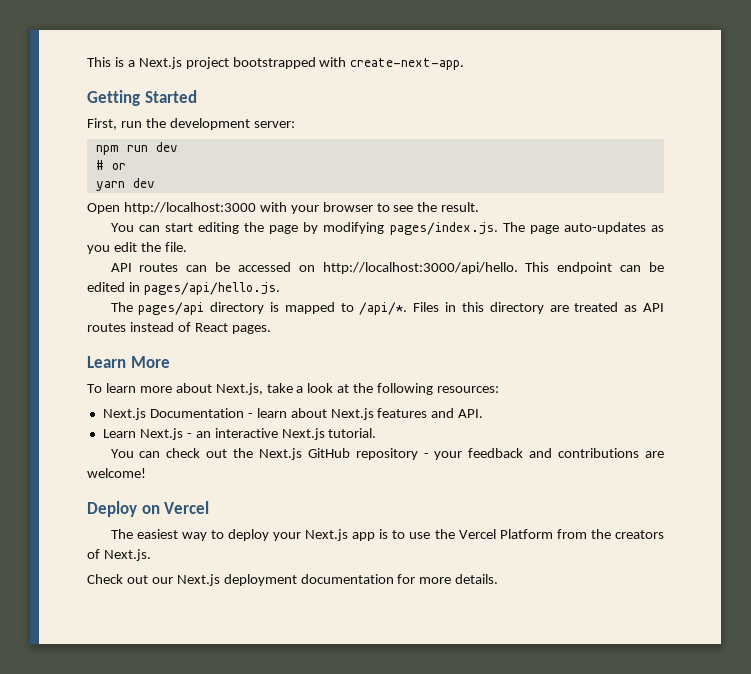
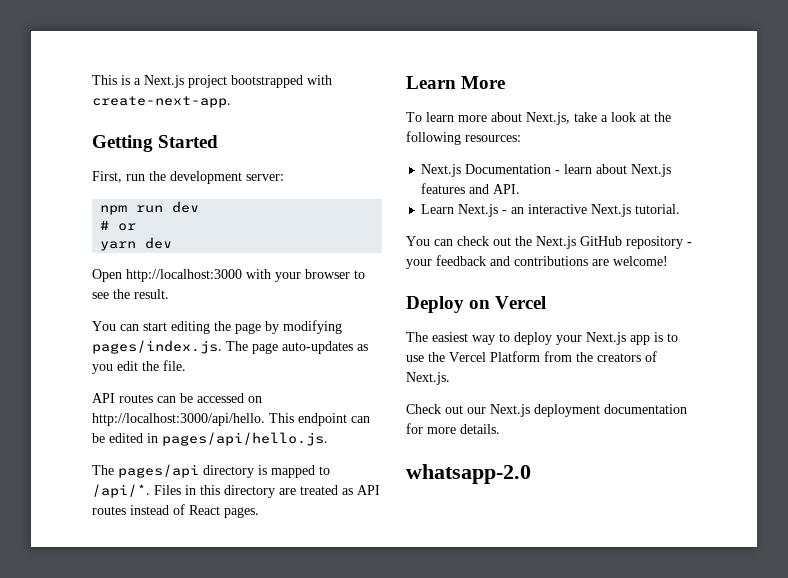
+ whatsapp-2.0

